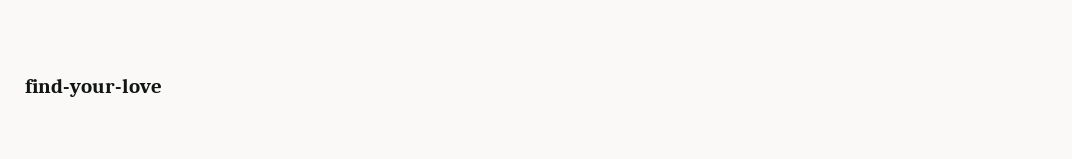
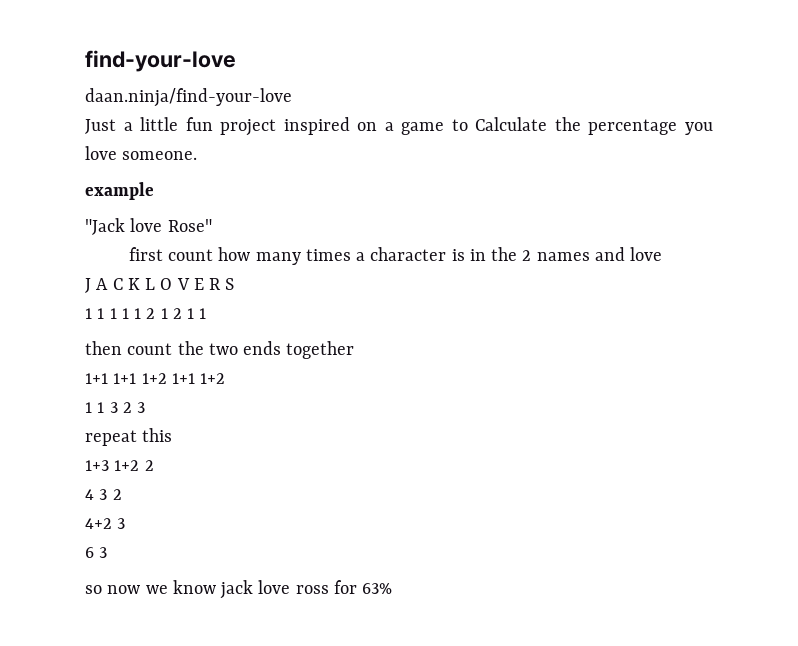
+ daan.ninja/find-your-love
+ Just a little fun project inspired on a game to Calculate the percentage you love someone.
+ example
+ "Jack love Rose"
+ first count how many times a character is in the 2 names and love
+ J A C K L O V E R S
+ 1 1 1 1 1 2 1 2 1 1
+ then count the two ends together
+ 1+1 1+1 1+2 1+1 1+2
+ 1 1 3 2 3
+ repeat this
+ 1+3 1+2 2
+ 4 3 2
+ 4+2 3
+ 6 3
+ so now we know jack love ross for 63%

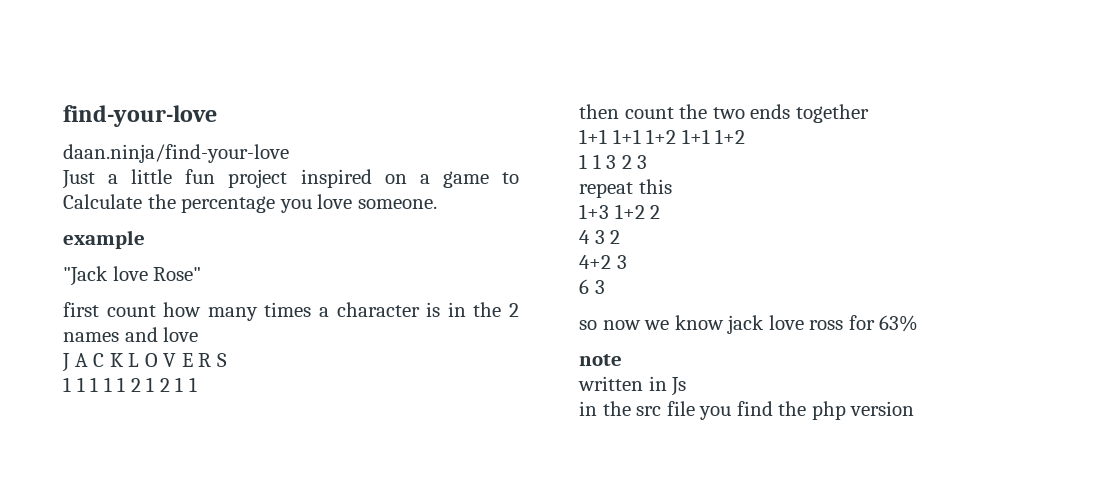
+ note
+ written in Js
+ in the src file you find the php version

